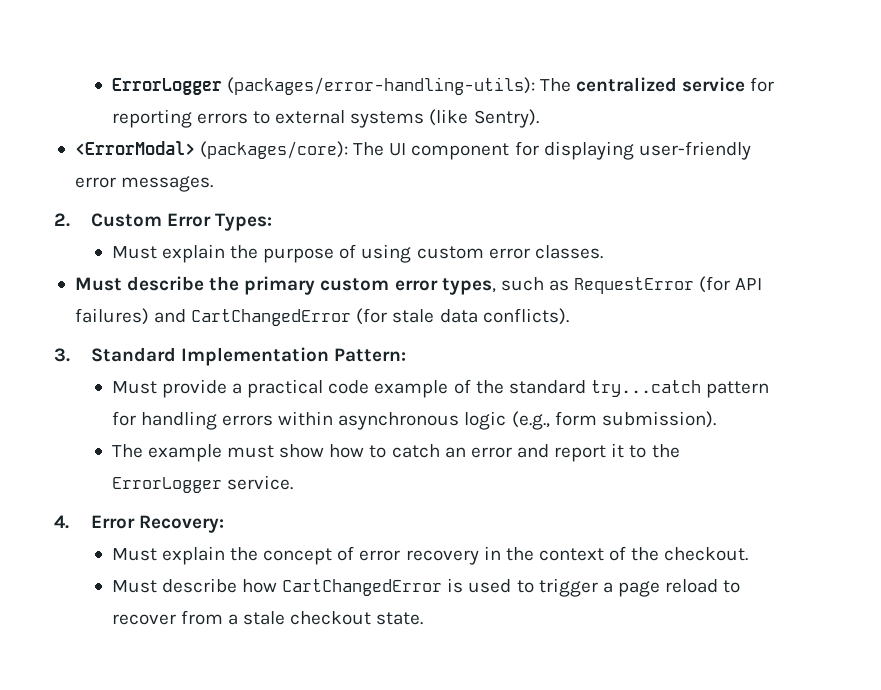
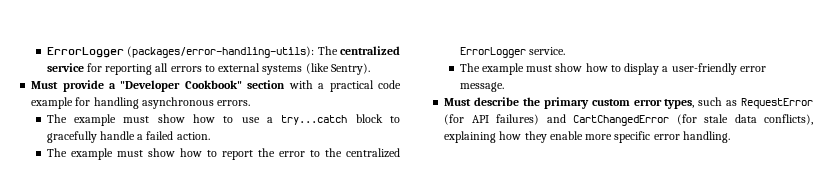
- ErrorLogger (packages/error-handling-utils): The centralized service for reporting errors to external systems (like Sentry).
+ ErrorLogger (packages/error-handling-utils): The centralized service for reporting all errors to external systems (like Sentry).
- <ErrorModal> (packages/core): The UI component for displaying user-friendly error messages.
- 2. Custom Error Types:
- Must explain the purpose of using custom error classes.
+ Must provide a "Developer Cookbook" section with a practical code example for handling asynchronous errors.
+ The example must show how to use a try...catch block to gracefully handle a failed action.
+ The example must show how to report the error to the centralized ErrorLogger service.
+ The example must show how to display a user-friendly error message.
- Must describe the primary custom error types, such as RequestError (for API failures) and CartChangedError (for stale data conflicts).
- 3. Standard Implementation Pattern:
- Must provide a practical code example of the standard try...catch pattern for handling errors within asynchronous logic (e.g., form submission).
- The example must show how to catch an error and report it to the ErrorLogger service.
- 4. Error Recovery:
- Must explain the concept of error recovery in the context of the checkout.
- Must describe how CartChangedError is used to trigger a page reload to recover from a stale checkout state.
+ Must describe the primary custom error types, such as RequestError (for API failures) and CartChangedError (for stale data conflicts), explaining how they enable more specific error handling.

